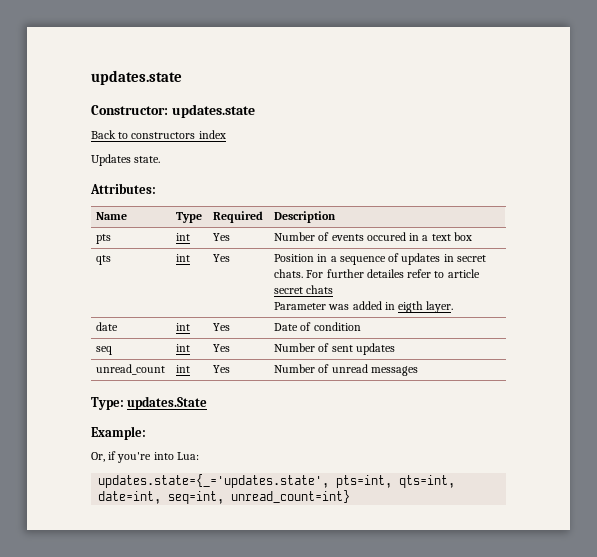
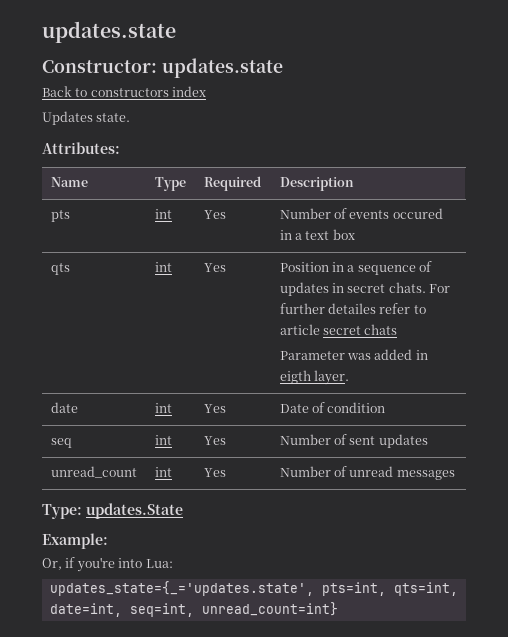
- updates.state={_='updates.state', pts=int, qts=int, date=int, seq=int, unread_count=int}
+ updates_state={_='updates.state', pts=int, qts=int, date=int, seq=int, unread_count=int}

